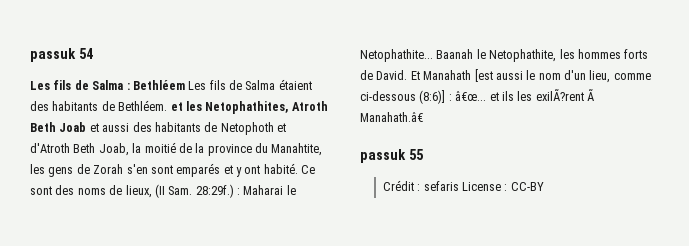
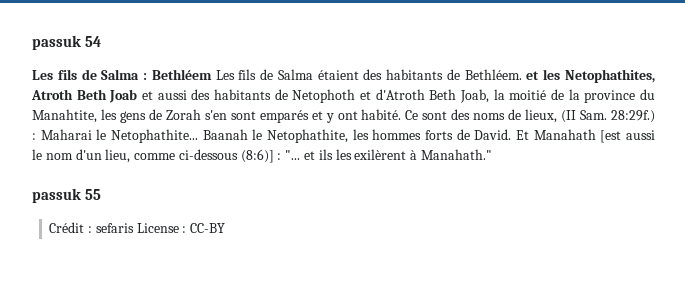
- Et Manahath [est aussi le nom d'un lieu, comme ci-dessous (8:6)] : â€œ... et ils les exilÃ?rent Ã Manahath.â€
+ Et Manahath [est aussi le nom d'un lieu, comme ci-dessous (8:6)] : "... et ils les exilèrent à Manahath."

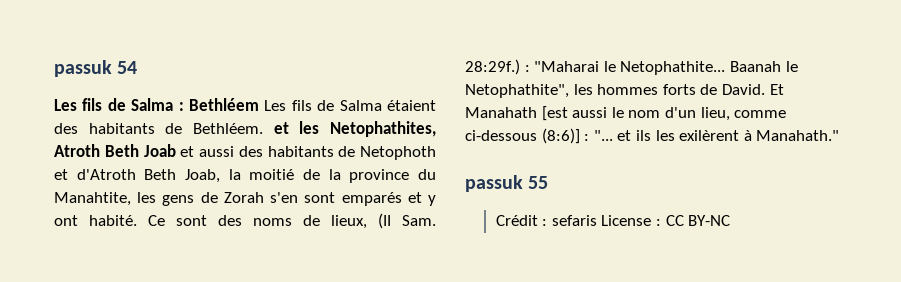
- Ce sont des noms de lieux, (II Sam. 28:29f.) : Maharai le Netophathite...
+ Ce sont des noms de lieux, (II Sam. 28:29f.) : "Maharai le Netophathite...
- Baanah le Netophathite, les hommes forts de David.
+ Baanah le Netophathite", les hommes forts de David.
- Crédit : sefaris License : CC-BY
+ Crédit : sefaris License : CC BY-NC

